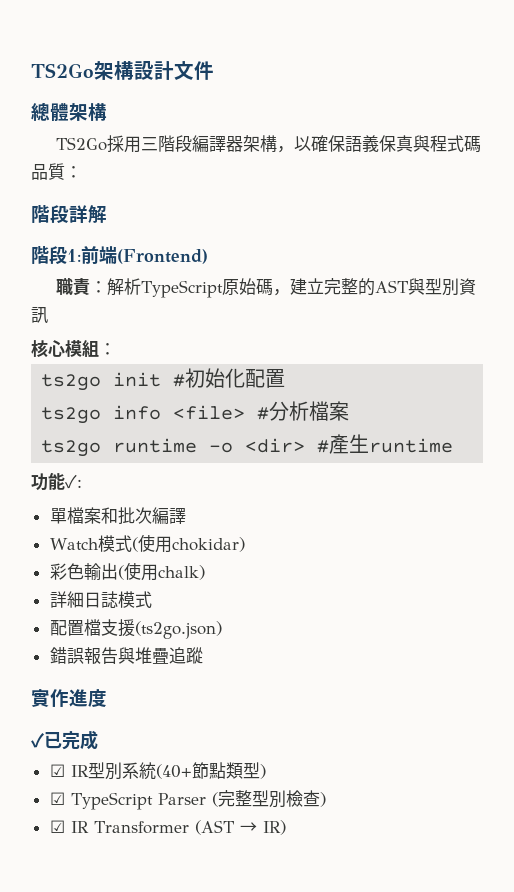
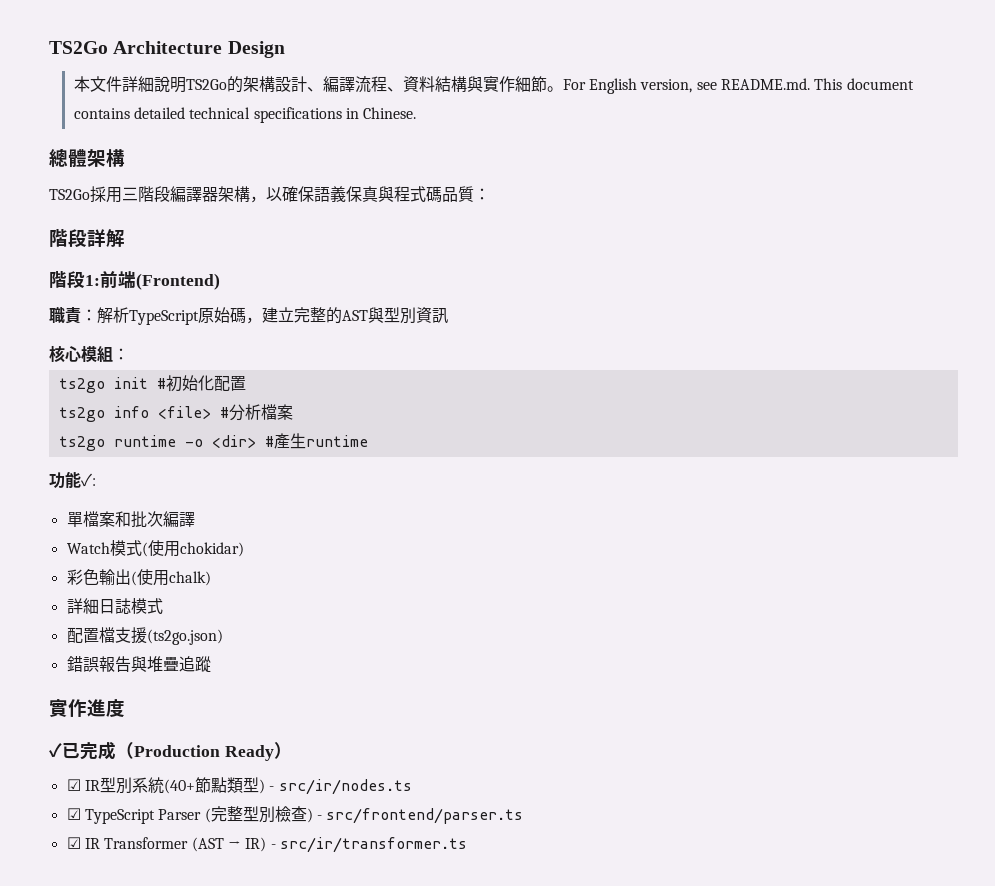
- TS2Go架構設計文件
+ TS2Go Architecture Design
+ 本文件詳細說明TS2Go的架構設計、編譯流程、資料結構與實作細節。For English version, see README.md. This document contains detailed technical specifications in Chinese.
- ✓已完成
+ ✓已完成（Production Ready）
- ☑ IR型別系統(40+節點類型)
+ ☑ IR型別系統(40+節點類型) - src/ir/nodes.ts
- ☑ TypeScript Parser (完整型別檢查)
+ ☑ TypeScript Parser (完整型別檢查) - src/frontend/parser.ts
- ☑ IR Transformer (AST → IR)
+ ☑ IR Transformer (AST → IR) - src/ir/transformer.ts

